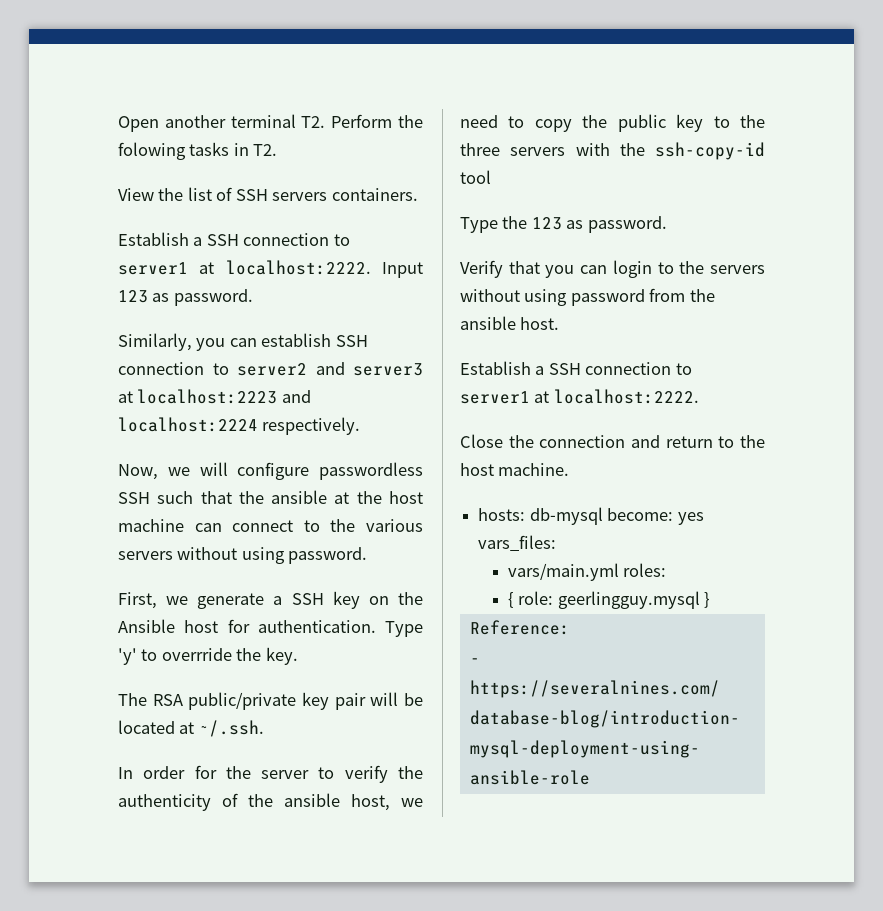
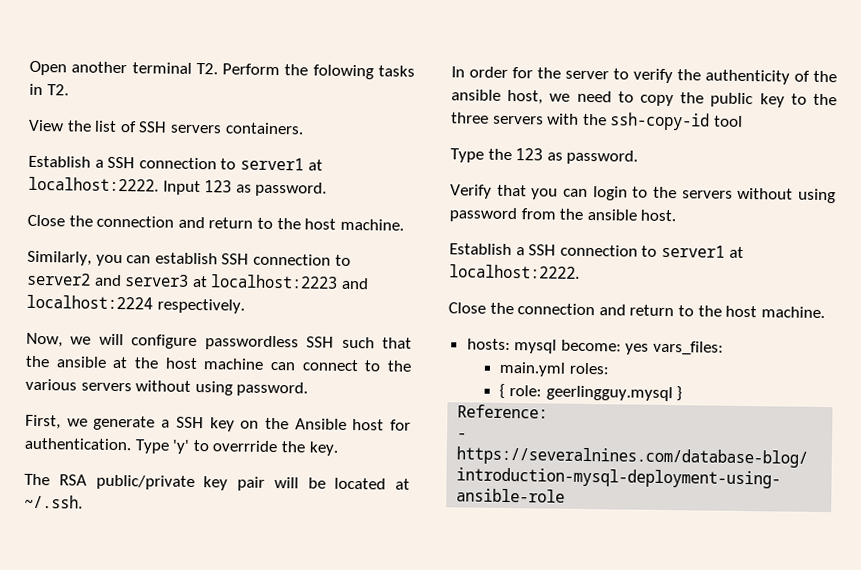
  Input 123 as password.
+ Close the connection and return to the host machine.
- hosts: db-mysql become: yes vars_files:
+ hosts: mysql become: yes vars_files:
- vars/main.yml roles:
+ main.yml roles:

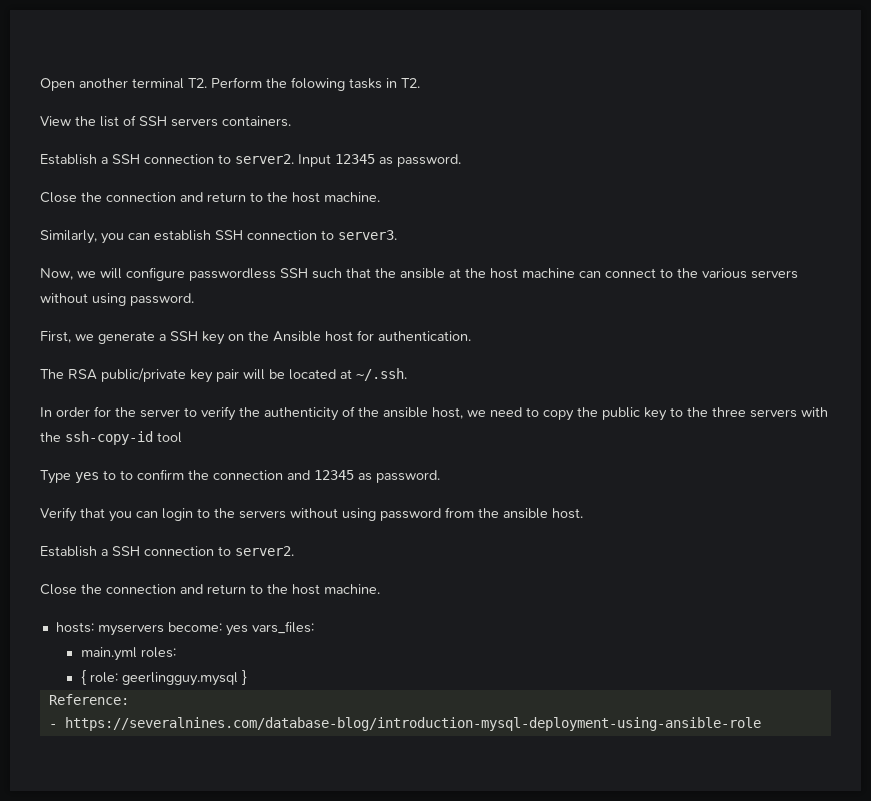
- Establish a SSH connection to server1 at localhost:2222. Input 123 as password.
+ Establish a SSH connection to server2. Input 12345 as password.
- Similarly, you can establish SSH connection to server2 and server3 at localhost:2223 and localhost:2224 respectively.
+ Similarly, you can establish SSH connection to server3.
- Type 'y' to overrride the key.
- Type the 123 as password.
+ Type yes to to confirm the connection and 12345 as password.
  Verify that you can login to the servers without using password from the ansible host.
- Establish a SSH connection to server1 at localhost:2222.
+ Establish a SSH connection to server2.
- hosts: mysql become: yes vars_files:
+ hosts: myservers become: yes vars_files:

